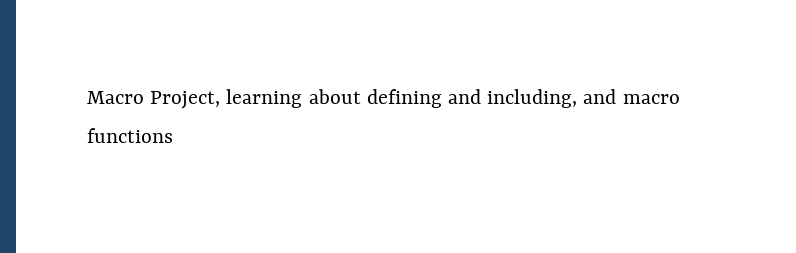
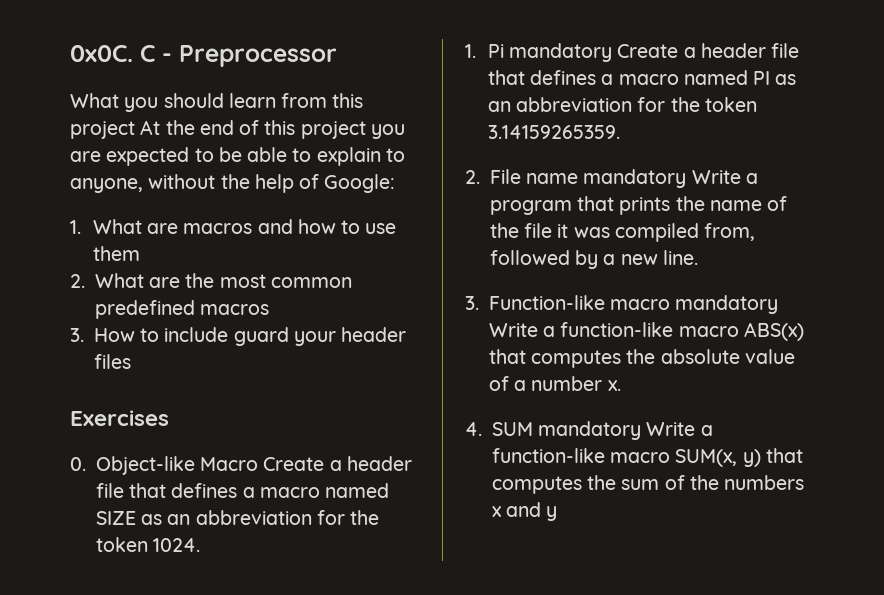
- Macro Project, learning about defining and including, and macro functions
+ 0x0C. C - Preprocessor
+ What you should learn from this project At the end of this project you are expected to be able to explain to anyone, without the help of Google:
+ 1. What are macros and how to use them
+ 2. What are the most common predefined macros
+ 3. How to include guard your header files
+ Exercises
+ 0. Object-like Macro Create a header file that defines a macro named SIZE as an abbreviation for the token 1024.
+ 1. Pi mandatory Create a header file that defines a macro named PI as an abbreviation for the token 3.14159265359.
+ 2. File name mandatory Write a program that prints the name of the file it was compiled from, followed by a new line.
+ 3. Function-like macro mandatory Write a function-like macro ABS(x) that computes the absolute value of a number x.
+ 4. SUM mandatory Write a function-like macro SUM(x, y) that computes the sum of the numbers x and y

